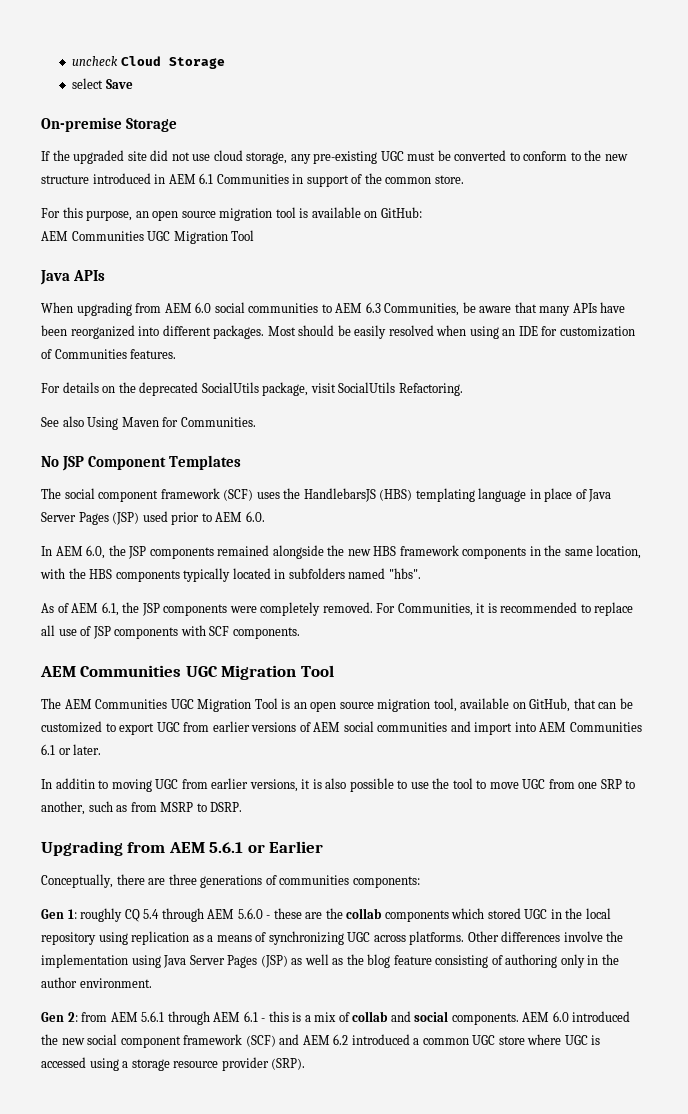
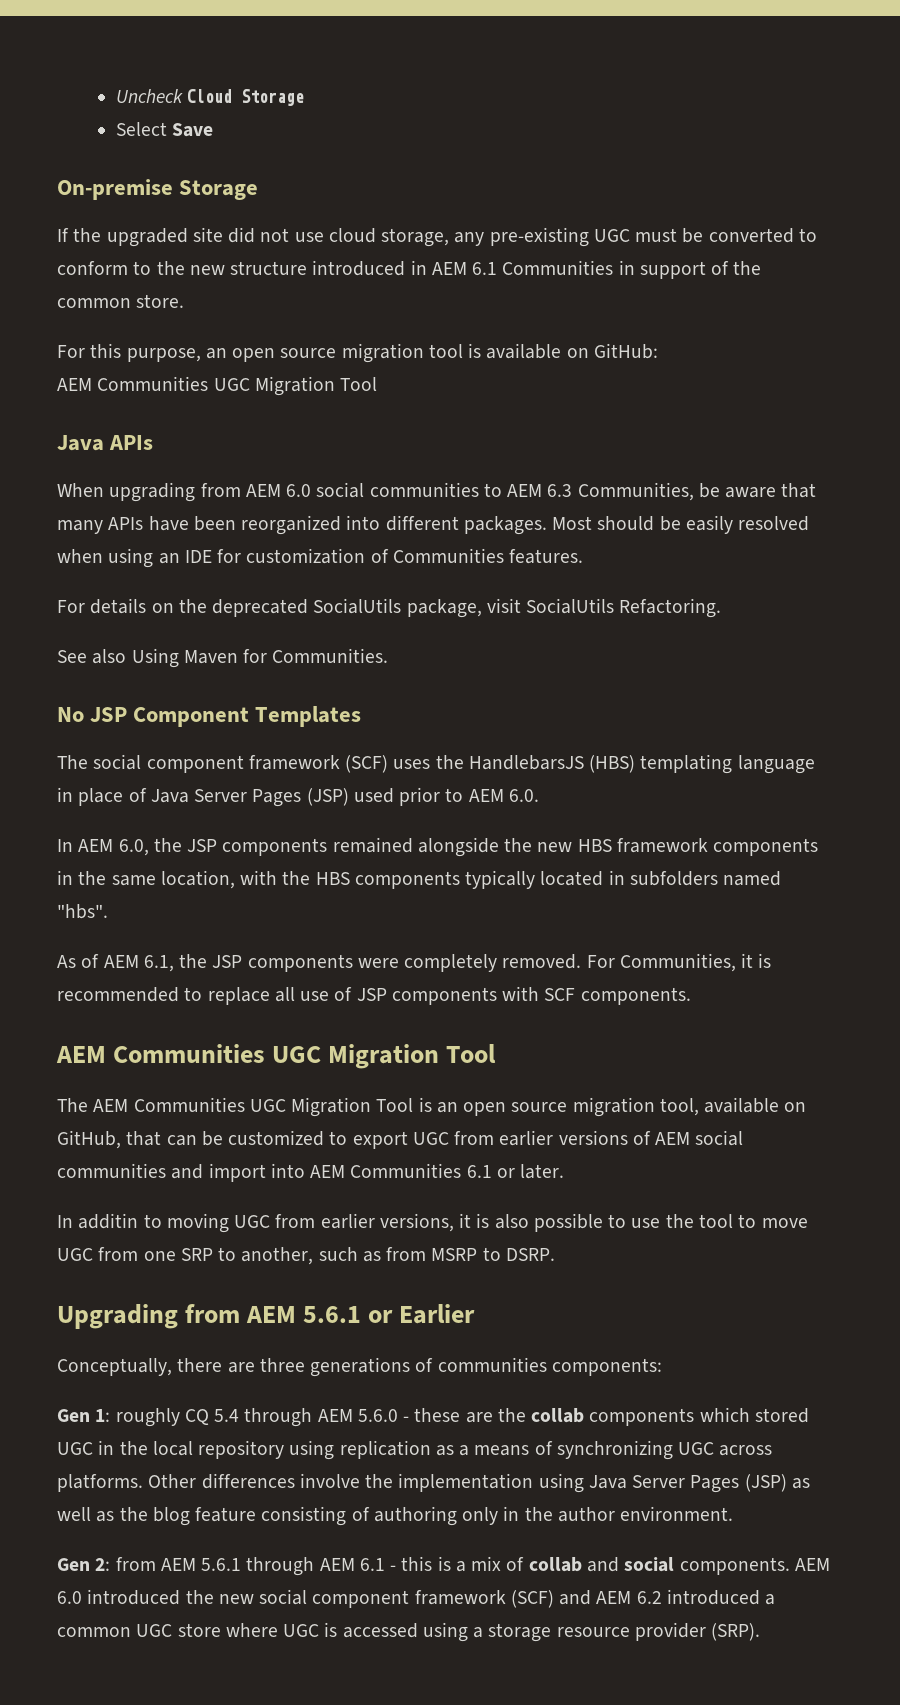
- uncheck Cloud Storage
+ Uncheck Cloud Storage
- select Save
+ Select Save

